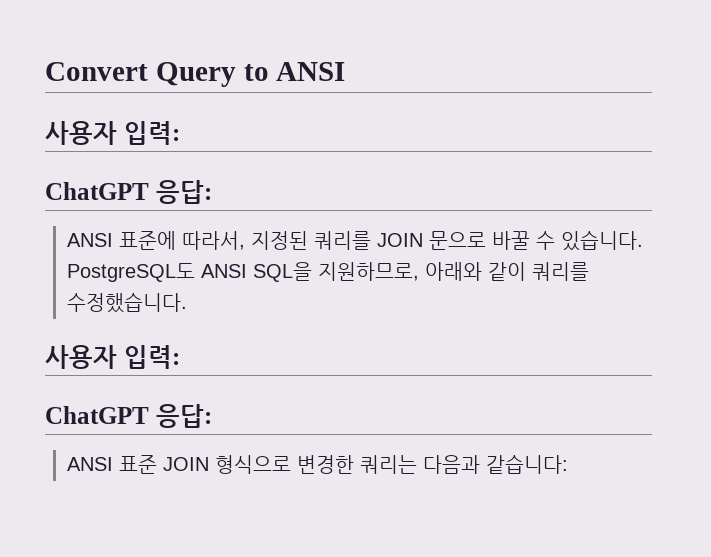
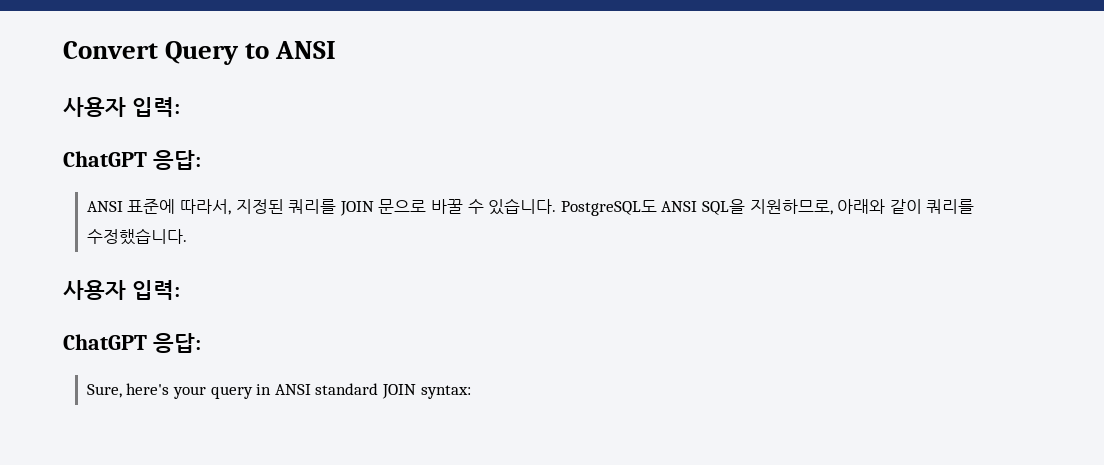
- ANSI 표준 JOIN 형식으로 변경한 쿼리는 다음과 같습니다:
+ Sure, here's your query in ANSI standard JOIN syntax:

